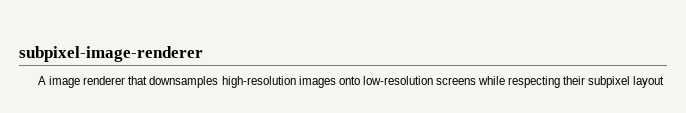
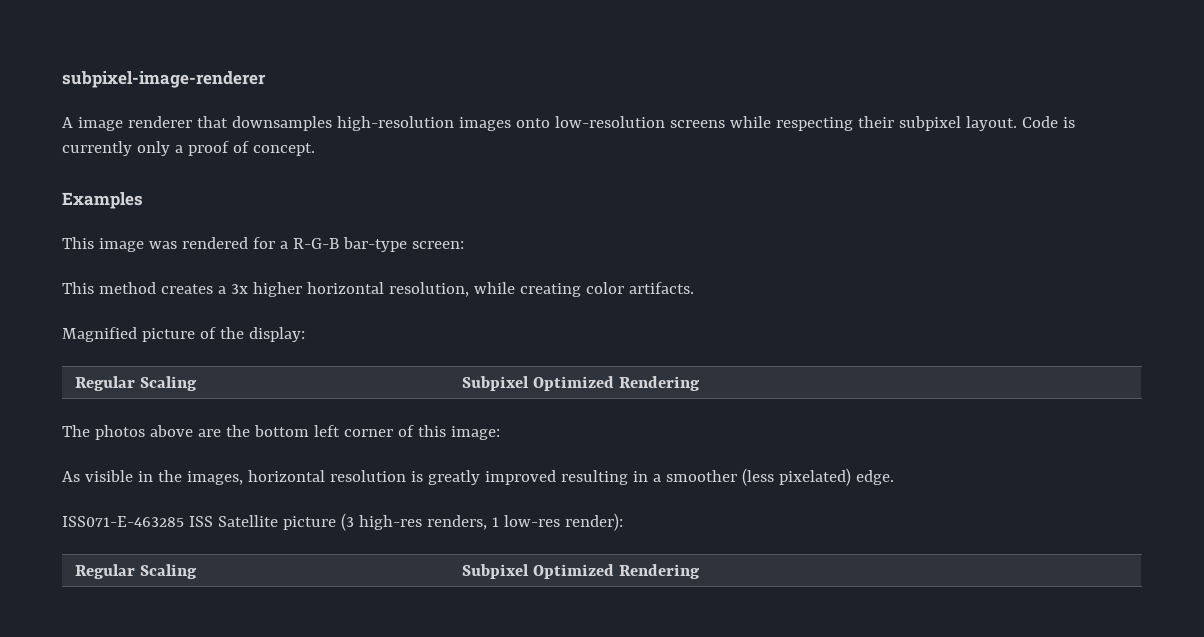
- A image renderer that downsamples high-resolution images onto low-resolution screens while respecting their subpixel layout
+ A image renderer that downsamples high-resolution images onto low-resolution screens while respecting their subpixel layout. Code is currently only a proof of concept.
+ Examples
+ This image was rendered for a R-G-B bar-type screen:
+ This method creates a 3x higher horizontal resolution, while creating color artifacts.
+ Magnified picture of the display:
+ Regular Scaling | Subpixel Optimized Rendering
+ The photos above are the bottom left corner of this image:
+ As visible in the images, horizontal resolution is greatly improved resulting in a smoother (less pixelated) edge.
+ ISS071-E-463285 ISS Satellite picture (3 high-res renders, 1 low-res render):
+ Regular Scaling | Subpixel Optimized Rendering

